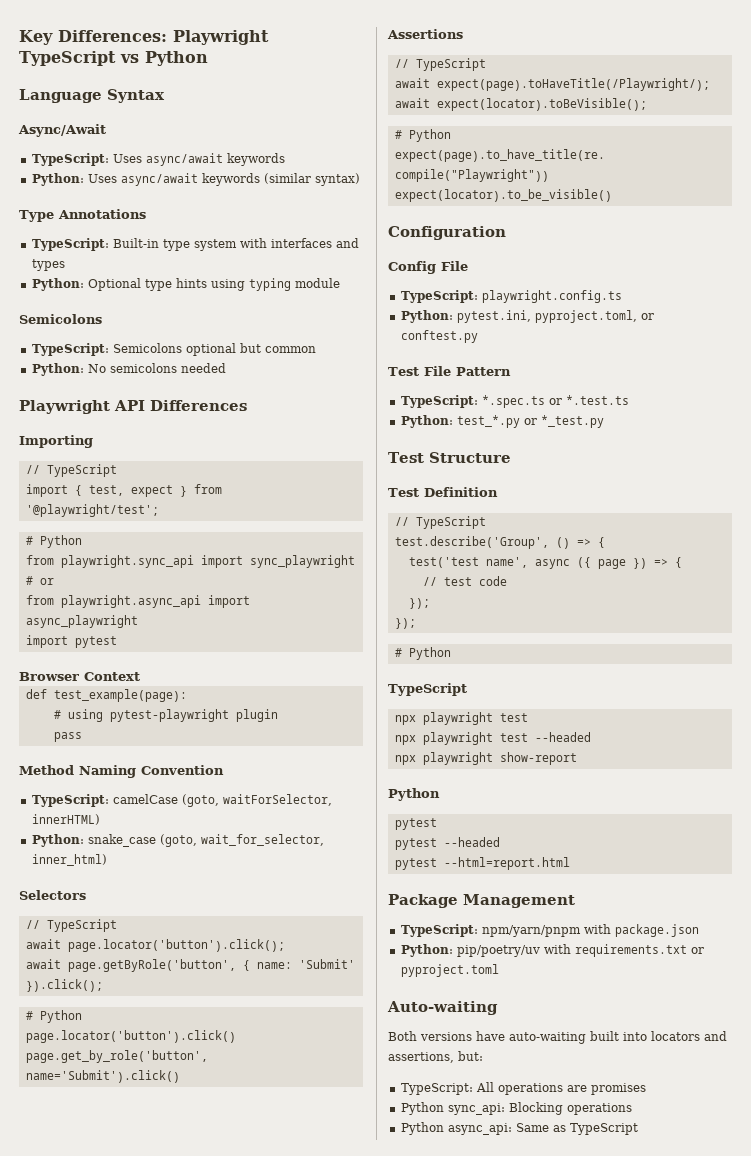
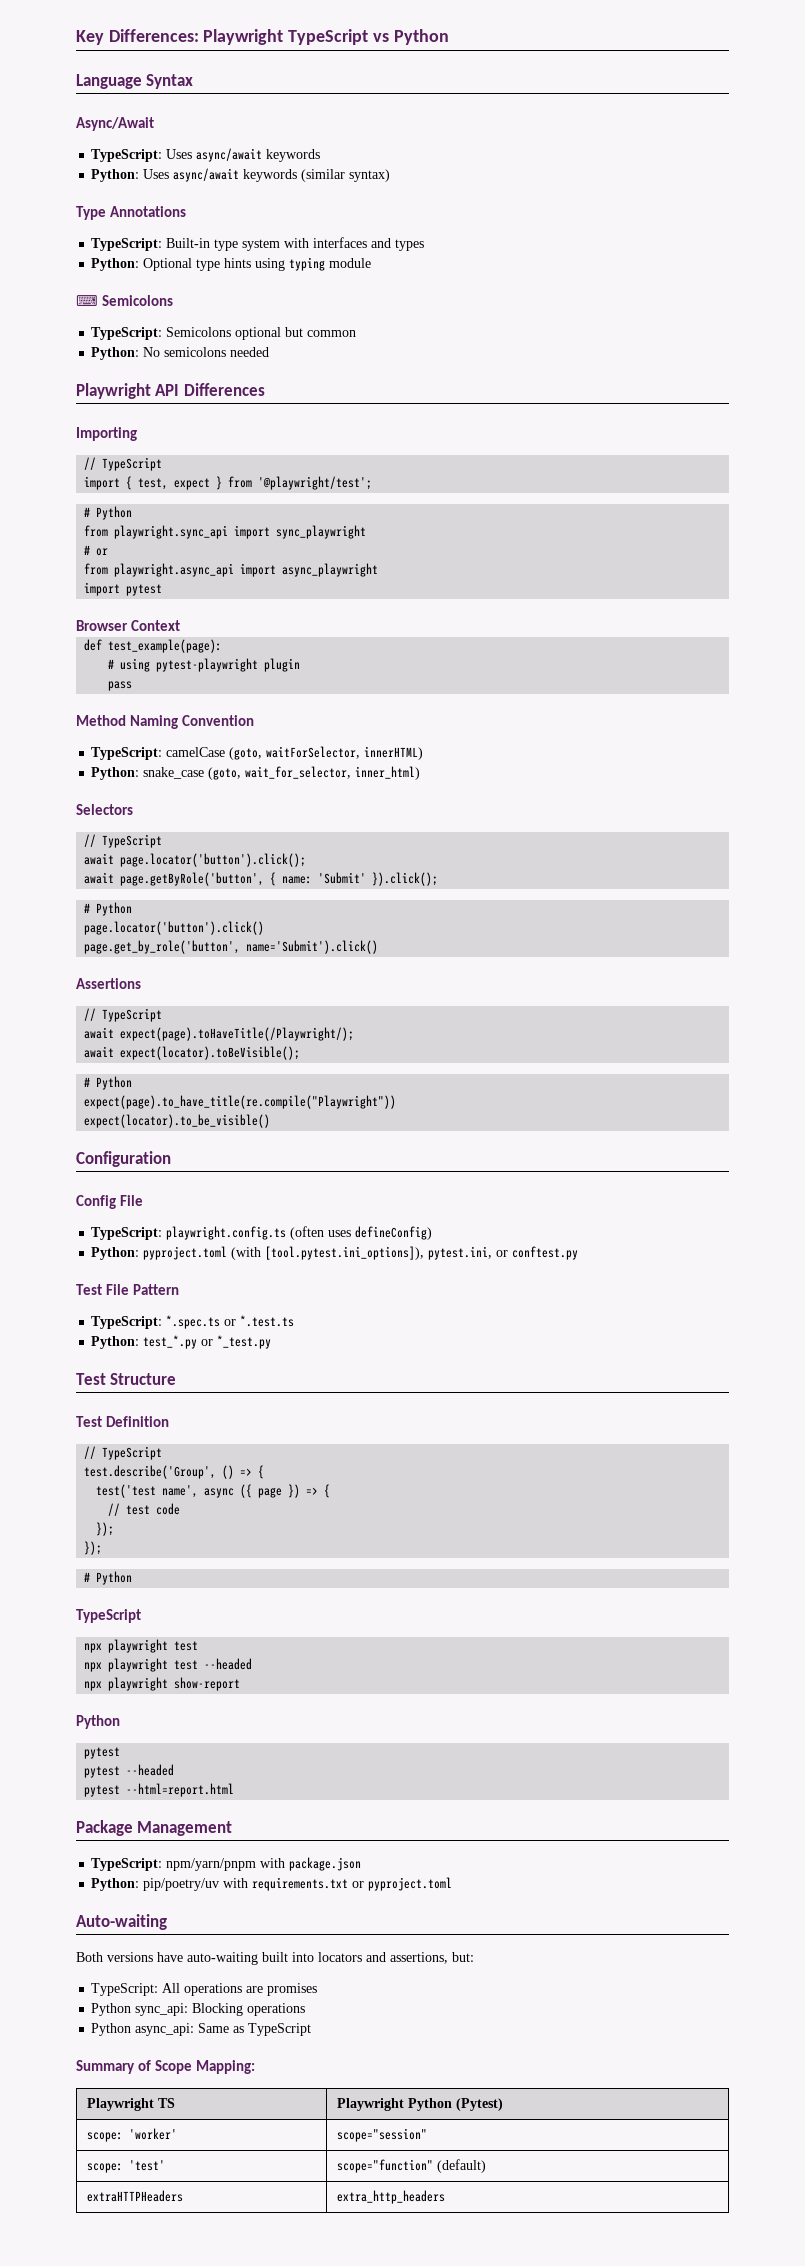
  Python: Optional type hints using typing module
- Semicolons
+ ⌨ Semicolons
- TypeScript: playwright.config.ts
- Python: pytest.ini, pyproject.toml, or conftest.py
+ TypeScript: playwright.config.ts (often uses defineConfig)
+ Python: pyproject.toml (with [tool.pytest.ini_options]), pytest.ini, or conftest.py
+ Summary of Scope Mapping:
+ Playwright TS | Playwright Python (Pytest)
+ scope: 'worker' | scope="session"
+ scope: 'test' | scope="function" (default)
+ extraHTTPHeaders | extra_http_headers

